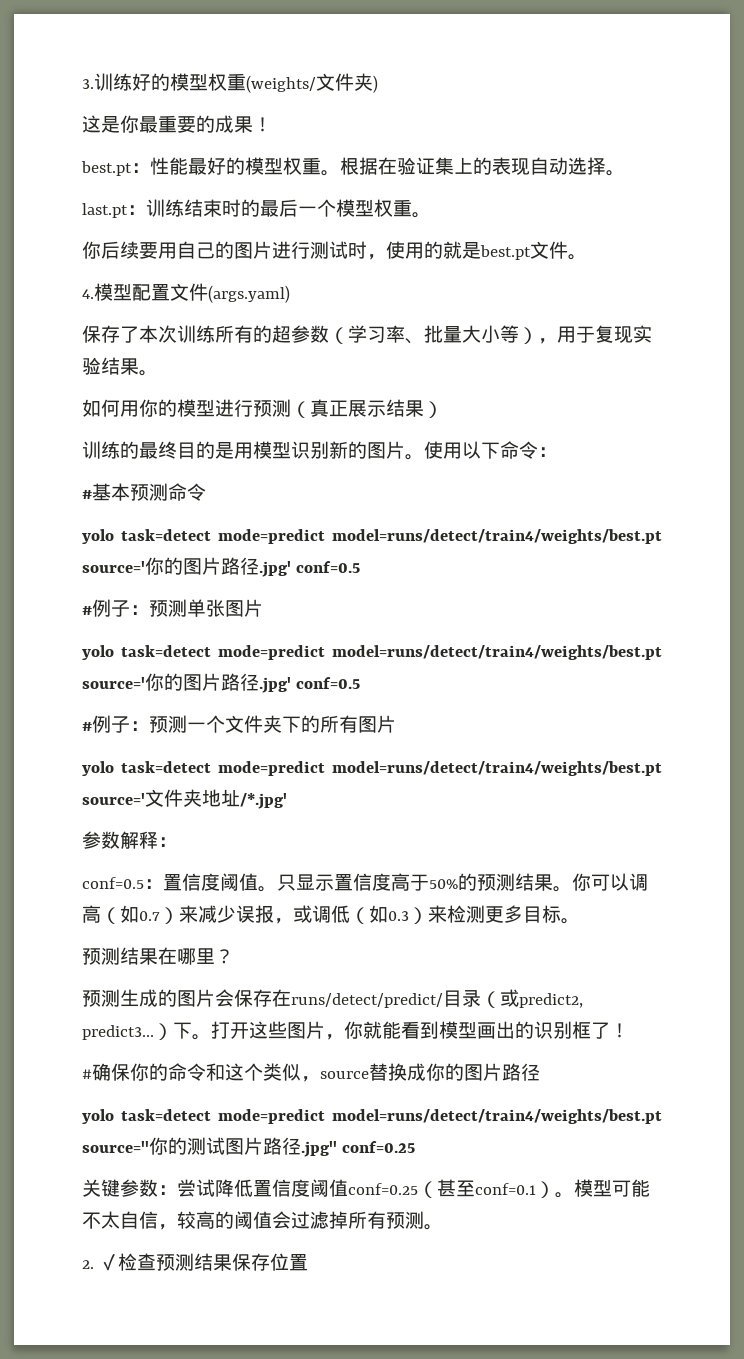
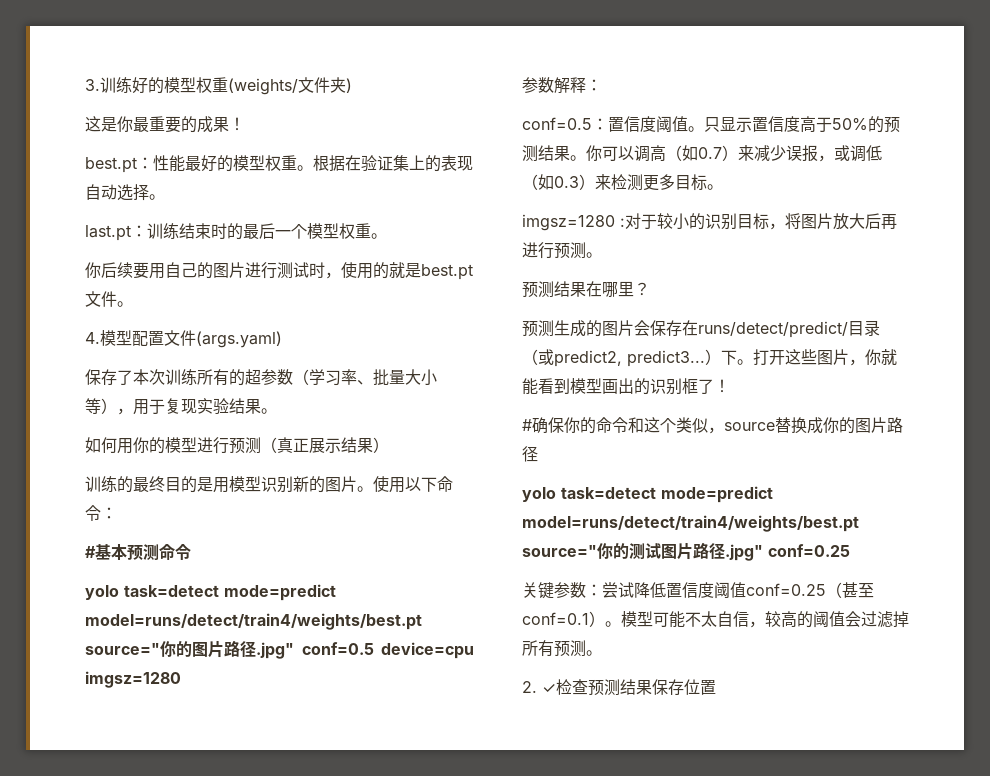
  #基本预测命令
- yolo task=detect mode=predict model=runs/detect/train4/weights/best.pt source='你的图片路径.jpg' conf=0.5
- #例子：预测单张图片
- yolo task=detect mode=predict model=runs/detect/train4/weights/best.pt source='你的图片路径.jpg' conf=0.5
- #例子：预测一个文件夹下的所有图片
- yolo task=detect mode=predict model=runs/detect/train4/weights/best.pt source='文件夹地址/*.jpg'
+ yolo task=detect mode=predict model=runs/detect/train4/weights/best.pt source="你的图片路径.jpg" conf=0.5 device=cpu imgsz=1280
+ imgsz=1280 :对于较小的识别目标，将图片放大后再进行预测。

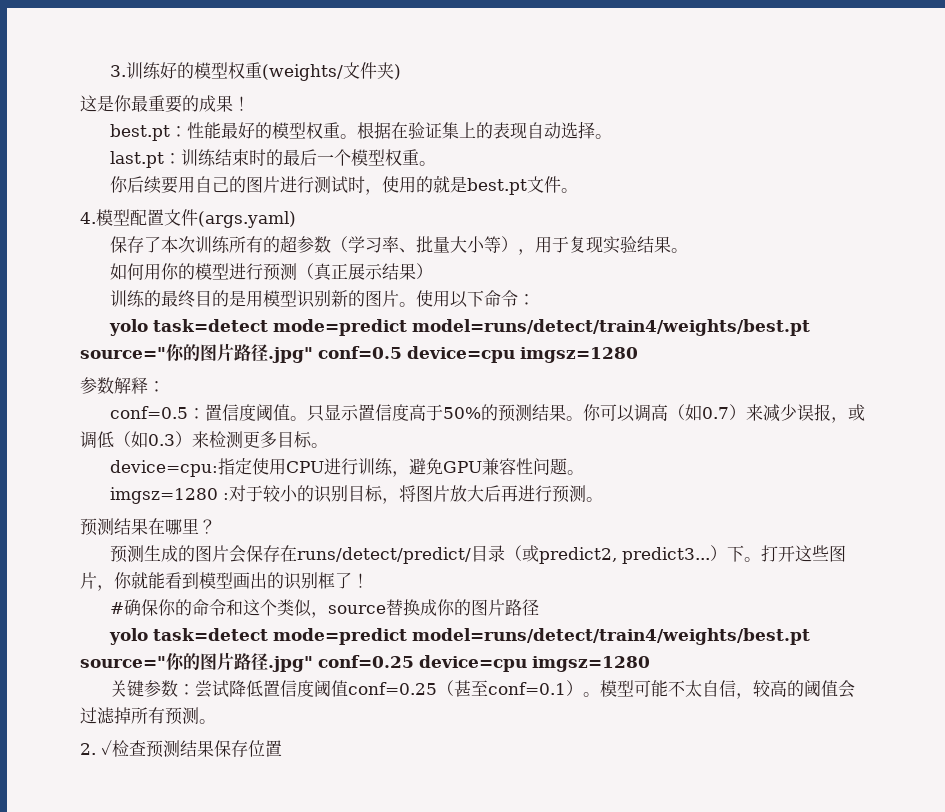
- #基本预测命令
+ device=cpu:指定使用CPU进行训练，避免GPU兼容性问题。
- yolo task=detect mode=predict model=runs/detect/train4/weights/best.pt source="你的测试图片路径.jpg" conf=0.25
+ yolo task=detect mode=predict model=runs/detect/train4/weights/best.pt source="你的图片路径.jpg" conf=0.25 device=cpu imgsz=1280

